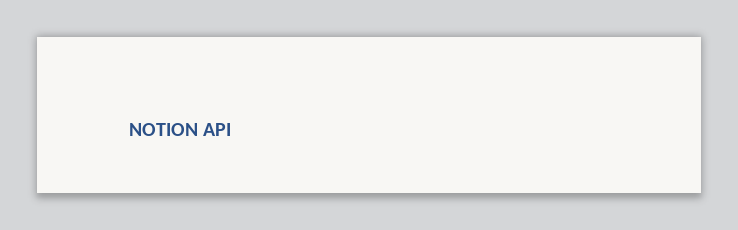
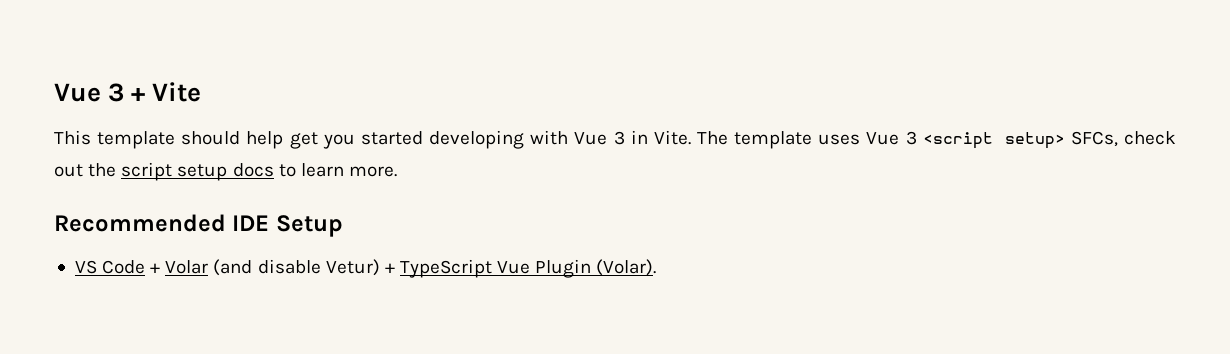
- NOTION API
+ Vue 3 + Vite
+ This template should help get you started developing with Vue 3 in Vite. The template uses Vue 3 <script setup> SFCs, check out the script setup docs to learn more.
+ Recommended IDE Setup
+ VS Code + Volar (and disable Vetur) + TypeScript Vue Plugin (Volar).

